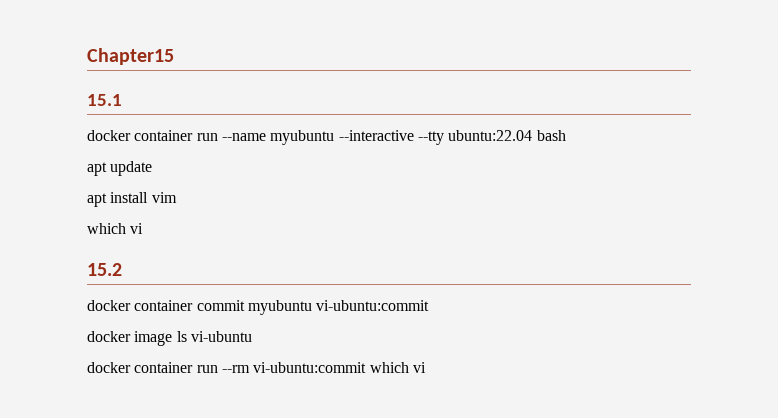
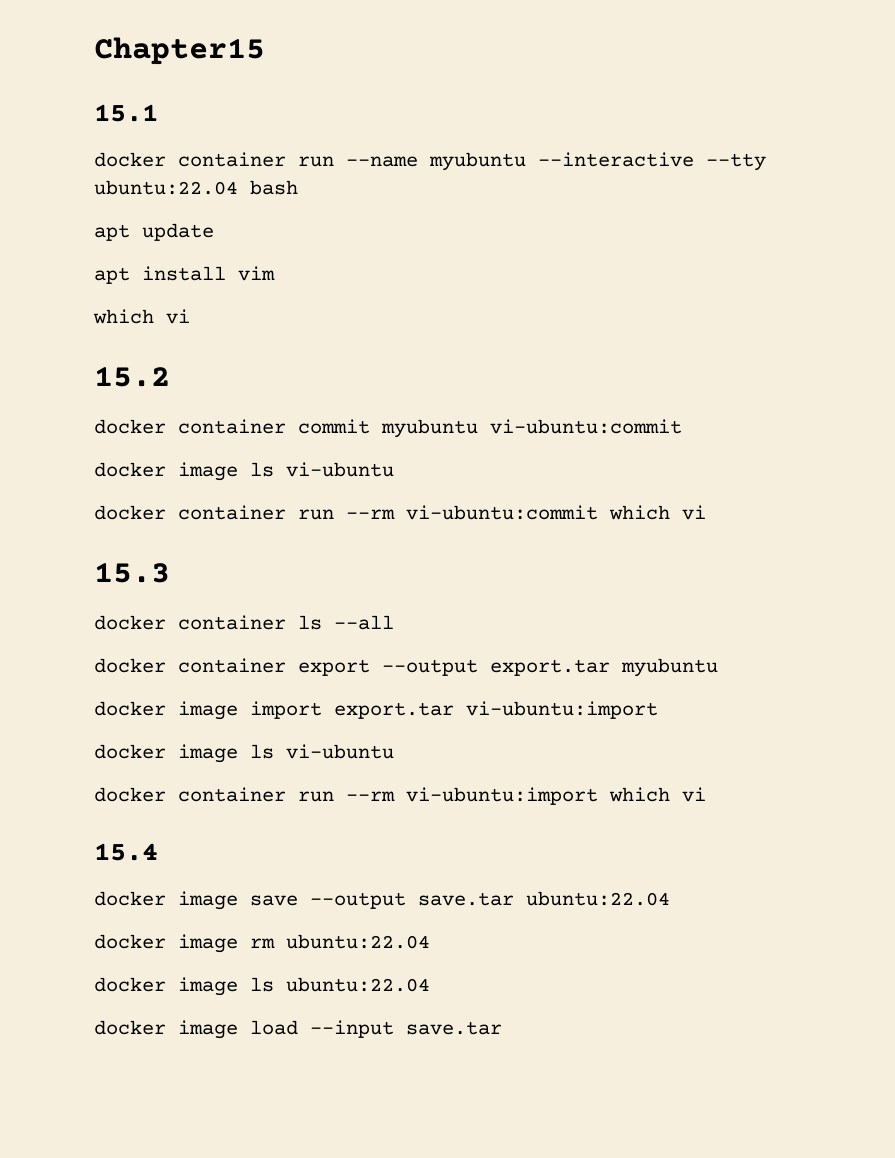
+ 15.3
+ docker container ls --all
+ docker container export --output export.tar myubuntu
+ docker image import export.tar vi-ubuntu:import
+ docker image ls vi-ubuntu
+ docker container run --rm vi-ubuntu:import which vi
+ 15.4
+ docker image save --output save.tar ubuntu:22.04
+ docker image rm ubuntu:22.04
+ docker image ls ubuntu:22.04
+ docker image load --input save.tar

